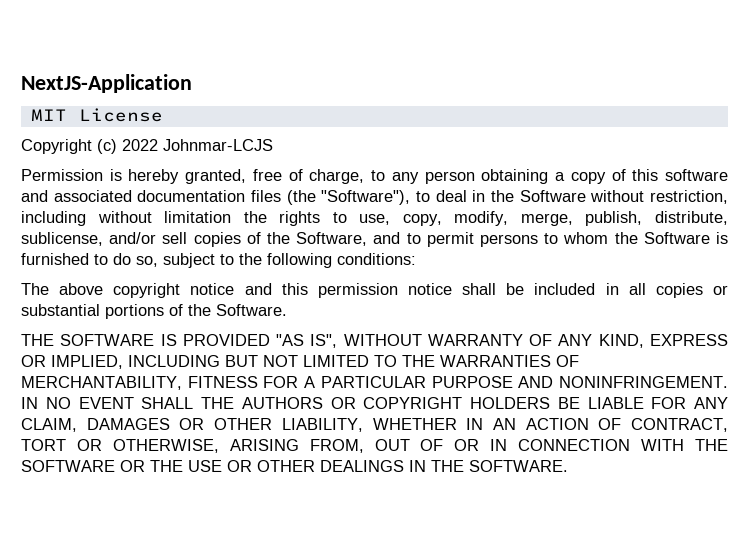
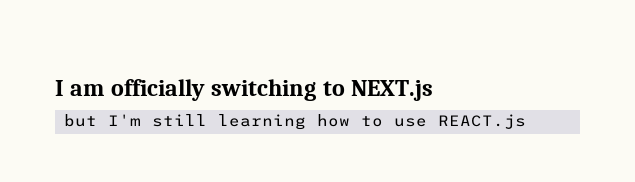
- NextJS-Application
- MIT License
- Copyright (c) 2022 Johnmar-LCJS
- Permission is hereby granted, free of charge, to any person obtaining a copy of this software and associated documentation files (the "Software"), to deal in the Software without restriction, including without limitation the rights to use, copy, modify, merge, publish, distribute, sublicense, and/or sell copies of the Software, and to permit persons to whom the Software is furnished to do so, subject to the following conditions:
- The above copyright notice and this permission notice shall be included in all copies or substantial portions of the Software.
- THE SOFTWARE IS PROVIDED "AS IS", WITHOUT WARRANTY OF ANY KIND, EXPRESS OR IMPLIED, INCLUDING BUT NOT LIMITED TO THE WARRANTIES OF MERCHANTABILITY, FITNESS FOR A PARTICULAR PURPOSE AND NONINFRINGEMENT. IN NO EVENT SHALL THE AUTHORS OR COPYRIGHT HOLDERS BE LIABLE FOR ANY CLAIM, DAMAGES OR OTHER LIABILITY, WHETHER IN AN ACTION OF CONTRACT, TORT OR OTHERWISE, ARISING FROM, OUT OF OR IN CONNECTION WITH THE SOFTWARE OR THE USE OR OTHER DEALINGS IN THE SOFTWARE.
+ I am officially switching to NEXT.js
+ but I'm still learning how to use REACT.js

